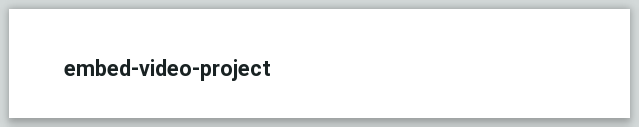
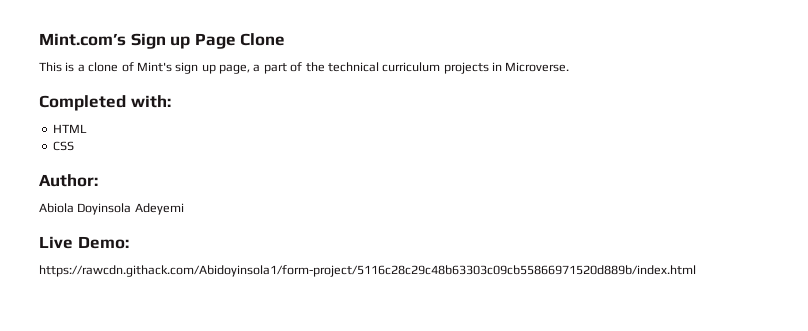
- embed-video-project
+ Mint.com’s Sign up Page Clone
+ This is a clone of Mint's sign up page, a part of the technical curriculum projects in Microverse.
+ Completed with:
+ HTML
+ CSS
+ Author:
+ Abiola Doyinsola Adeyemi
+ Live Demo:
+ https://rawcdn.githack.com/Abidoyinsola1/form-project/5116c28c29c48b63303c09cb55866971520d889b/index.html

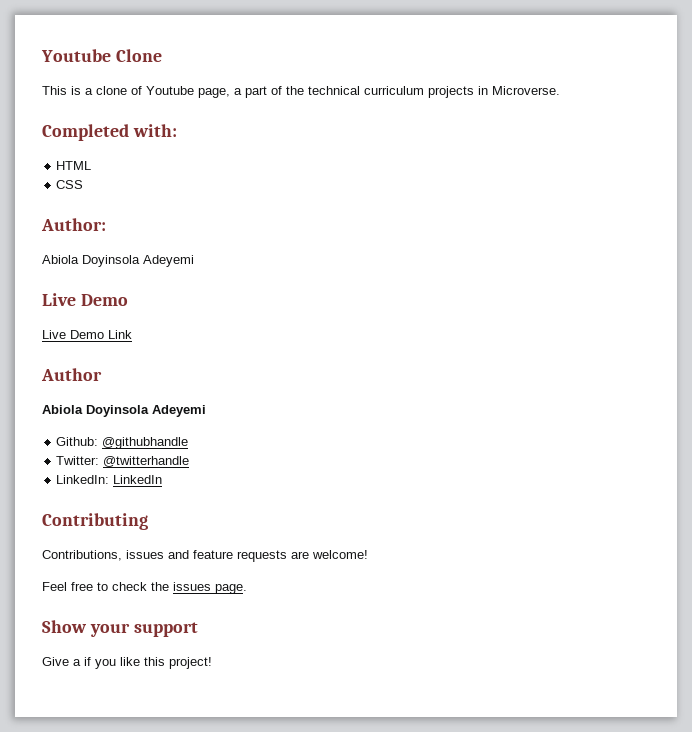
- Mint.com’s Sign up Page Clone
+ Youtube Clone
- This is a clone of Mint's sign up page, a part of the technical curriculum projects in Microverse.
+ This is a clone of Youtube page, a part of the technical curriculum projects in Microverse.
  Author:
  Abiola Doyinsola Adeyemi
- Live Demo:
- https://rawcdn.githack.com/Abidoyinsola1/form-project/5116c28c29c48b63303c09cb55866971520d889b/index.html
+ Live Demo
+ Live Demo Link
+ Author
+ Abiola Doyinsola Adeyemi
+ Github: @githubhandle
+ Twitter: @twitterhandle
+ LinkedIn: LinkedIn
+ Contributing
+ Contributions, issues and feature requests are welcome!
+ Feel free to check the issues page.
+ Show your support
+ Give a if you like this project!

